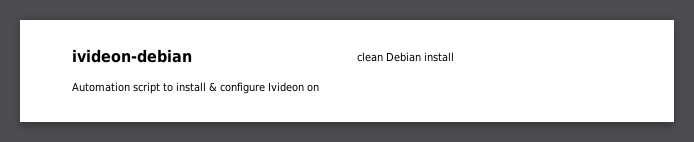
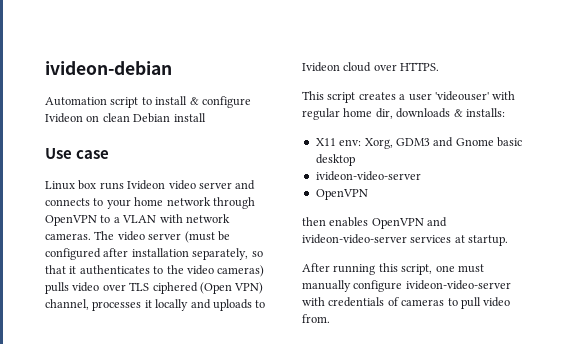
+ Use case
+ Linux box runs Ivideon video server and connects to your home network through OpenVPN to a VLAN with network cameras. The video server (must be configured after installation separately, so that it authenticates to the video cameras) pulls video over TLS ciphered (Open VPN) channel, processes it locally and uploads to Ivideon cloud over HTTPS.
+ This script creates a user 'videouser' with regular home dir, downloads & installs:
+ X11 env: Xorg, GDM3 and Gnome basic desktop
+ ivideon-video-server
+ OpenVPN
+ then enables OpenVPN and ivideon-video-server services at startup.
+ After running this script, one must manually configure ivideon-video-server with credentials of cameras to pull video from.

